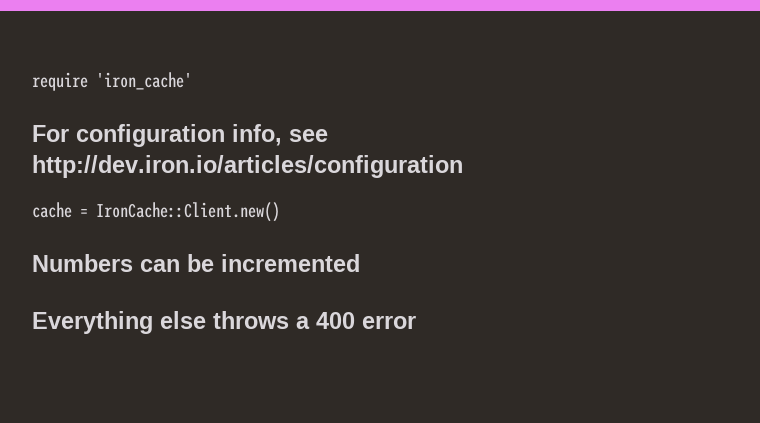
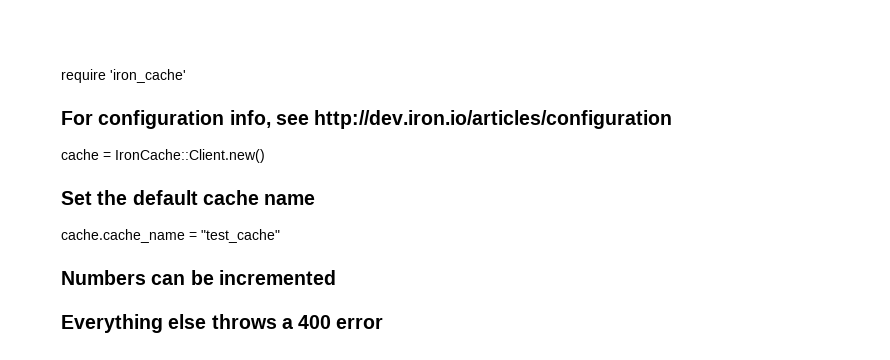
+ Set the default cache name
+ cache.cache_name = "test_cache"

